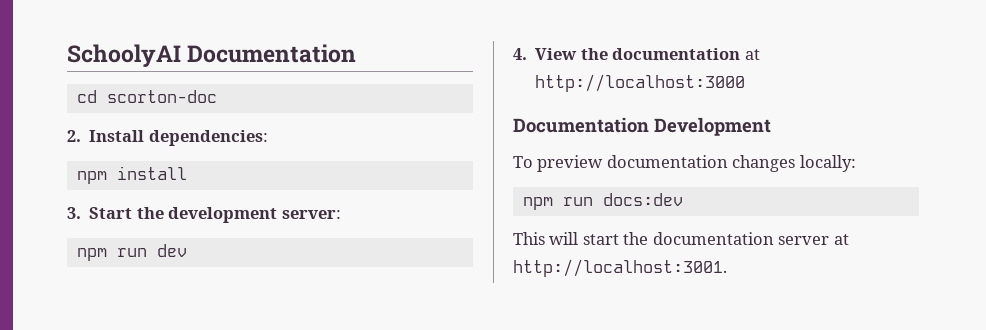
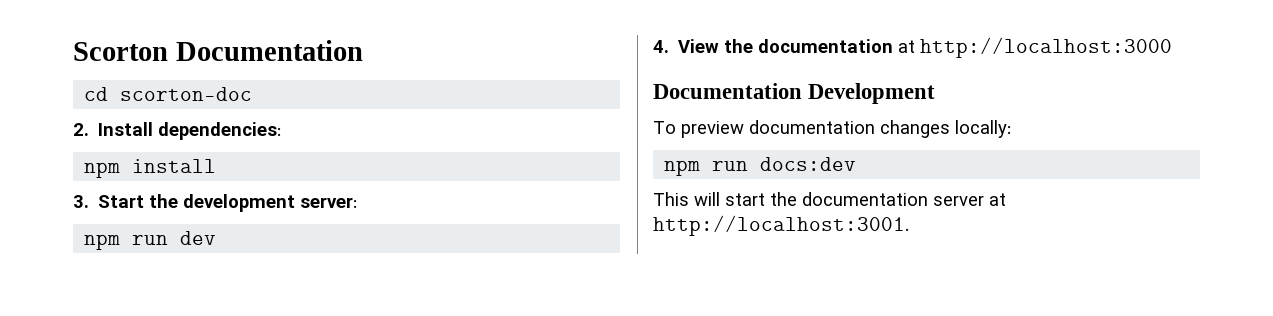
- SchoolyAI Documentation
+ Scorton Documentation

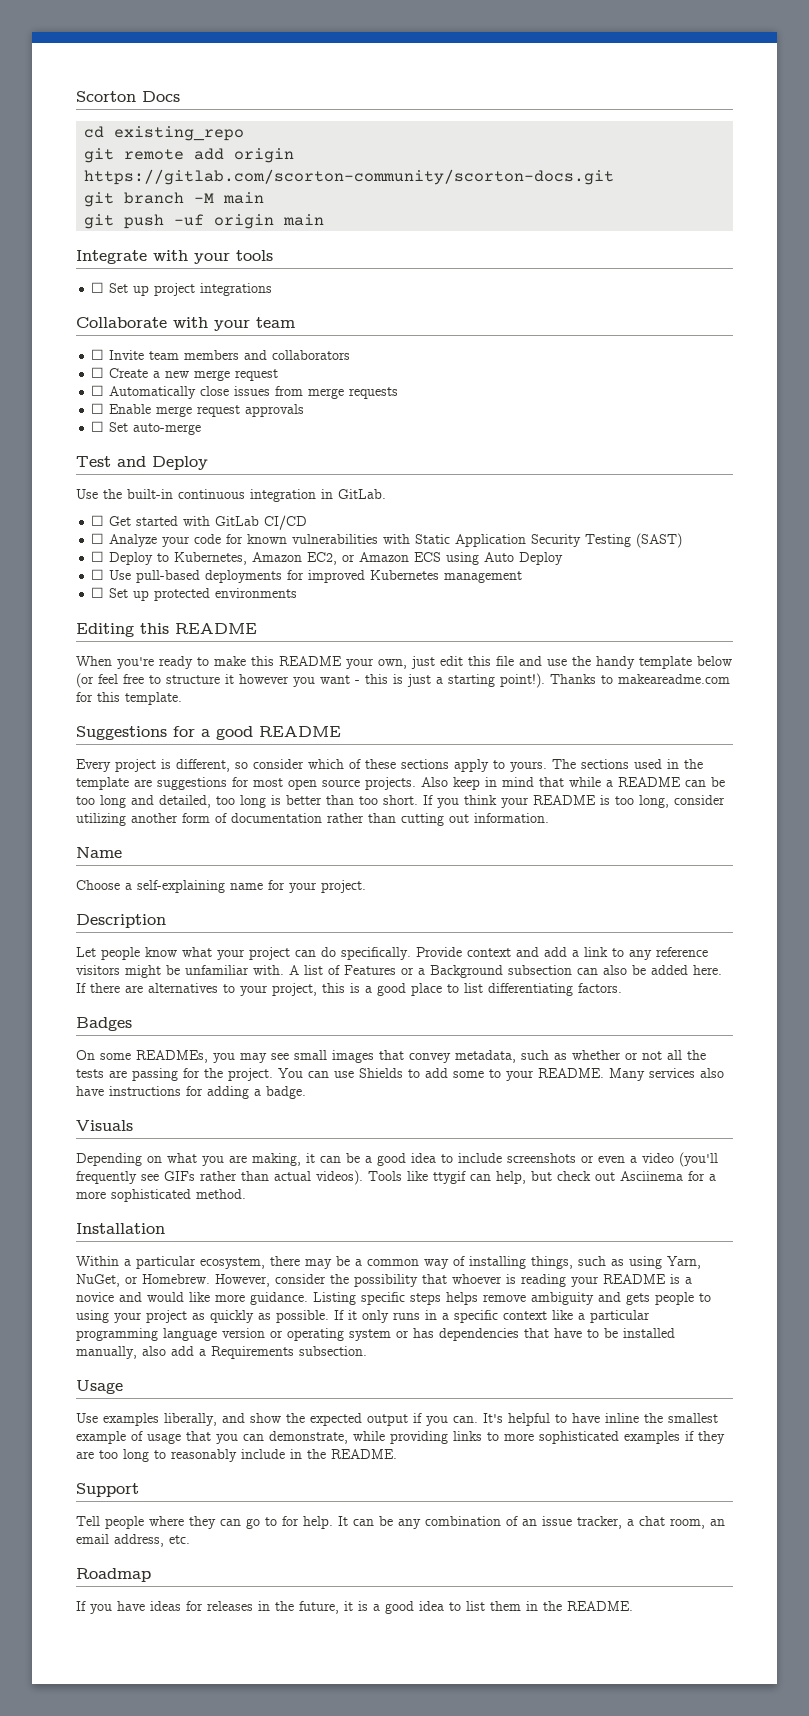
- Scorton Documentation
+ Scorton Docs
- cd scorton-doc
- 2. Install dependencies:
- npm install
- 3. Start the development server:
- npm run dev
- 4. View the documentation at http://localhost:3000
- Documentation Development
- To preview documentation changes locally:
- npm run docs:dev
- This will start the documentation server at http://localhost:3001.
+ cd existing_repo
+ git remote add origin https://gitlab.com/scorton-community/scorton-docs.git
+ git branch -M main
+ git push -uf origin main
+ Integrate with your tools
+ ☐ Set up project integrations
+ Collaborate with your team
+ ☐ Invite team members and collaborators
+ ☐ Create a new merge request
+ ☐ Automatically close issues from merge requests
+ ☐ Enable merge request approvals
+ ☐ Set auto-merge
+ Test and Deploy
+ Use the built-in continuous integration in GitLab.
+ ☐ Get started with GitLab CI/CD
+ ☐ Analyze your code for known vulnerabilities with Static Application Security Testing (SAST)
+ ☐ Deploy to Kubernetes, Amazon EC2, or Amazon ECS using Auto Deploy
+ ☐ Use pull-based deployments for improved Kubernetes management
+ ☐ Set up protected environments
+ Editing this README
+ When you're ready to make this README your own, just edit this file and use the handy template below (or feel free to structure it however you want - this is just a starting point!). Thanks to makeareadme.com for this template.
+ Suggestions for a good README
+ Every project is different, so consider which of these sections apply to yours. The sections used in the template are suggestions for most open source projects. Also keep in mind that while a README can be too long and detailed, too long is better than too short. If you think your README is too long, consider utilizing another form of documentation rather than cutting out information.
+ Name
+ Choose a self-explaining name for your project.
+ Description
+ Let people know what your project can do specifically. Provide context and add a link to any reference visitors might be unfamiliar with. A list of Features or a Background subsection can also be added here. If there are alternatives to your project, this is a good place to list differentiating factors.
+ Badges
+ On some READMEs, you may see small images that convey metadata, such as whether or not all the tests are passing for the project. You can use Shields to add some to your README. Many services also have instructions for adding a badge.
+ Visuals
+ Depending on what you are making, it can be a good idea to include screenshots or even a video (you'll frequently see GIFs rather than actual videos). Tools like ttygif can help, but check out Asciinema for a more sophisticated method.
+ Installation
+ Within a particular ecosystem, there may be a common way of installing things, such as using Yarn, NuGet, or Homebrew. However, consider the possibility that whoever is reading your README is a novice and would like more guidance. Listing specific steps helps remove ambiguity and gets people to using your project as quickly as possible. If it only runs in a specific context like a particular programming language version or operating system or has dependencies that have to be installed manually, also add a Requirements subsection.
+ Usage
+ Use examples liberally, and show the expected output if you can. It's helpful to have inline the smallest example of usage that you can demonstrate, while providing links to more sophisticated examples if they are too long to reasonably include in the README.
+ Support
+ Tell people where they can go to for help. It can be any combination of an issue tracker, a chat room, an email address, etc.
+ Roadmap
+ If you have ideas for releases in the future, it is a good idea to list them in the README.

